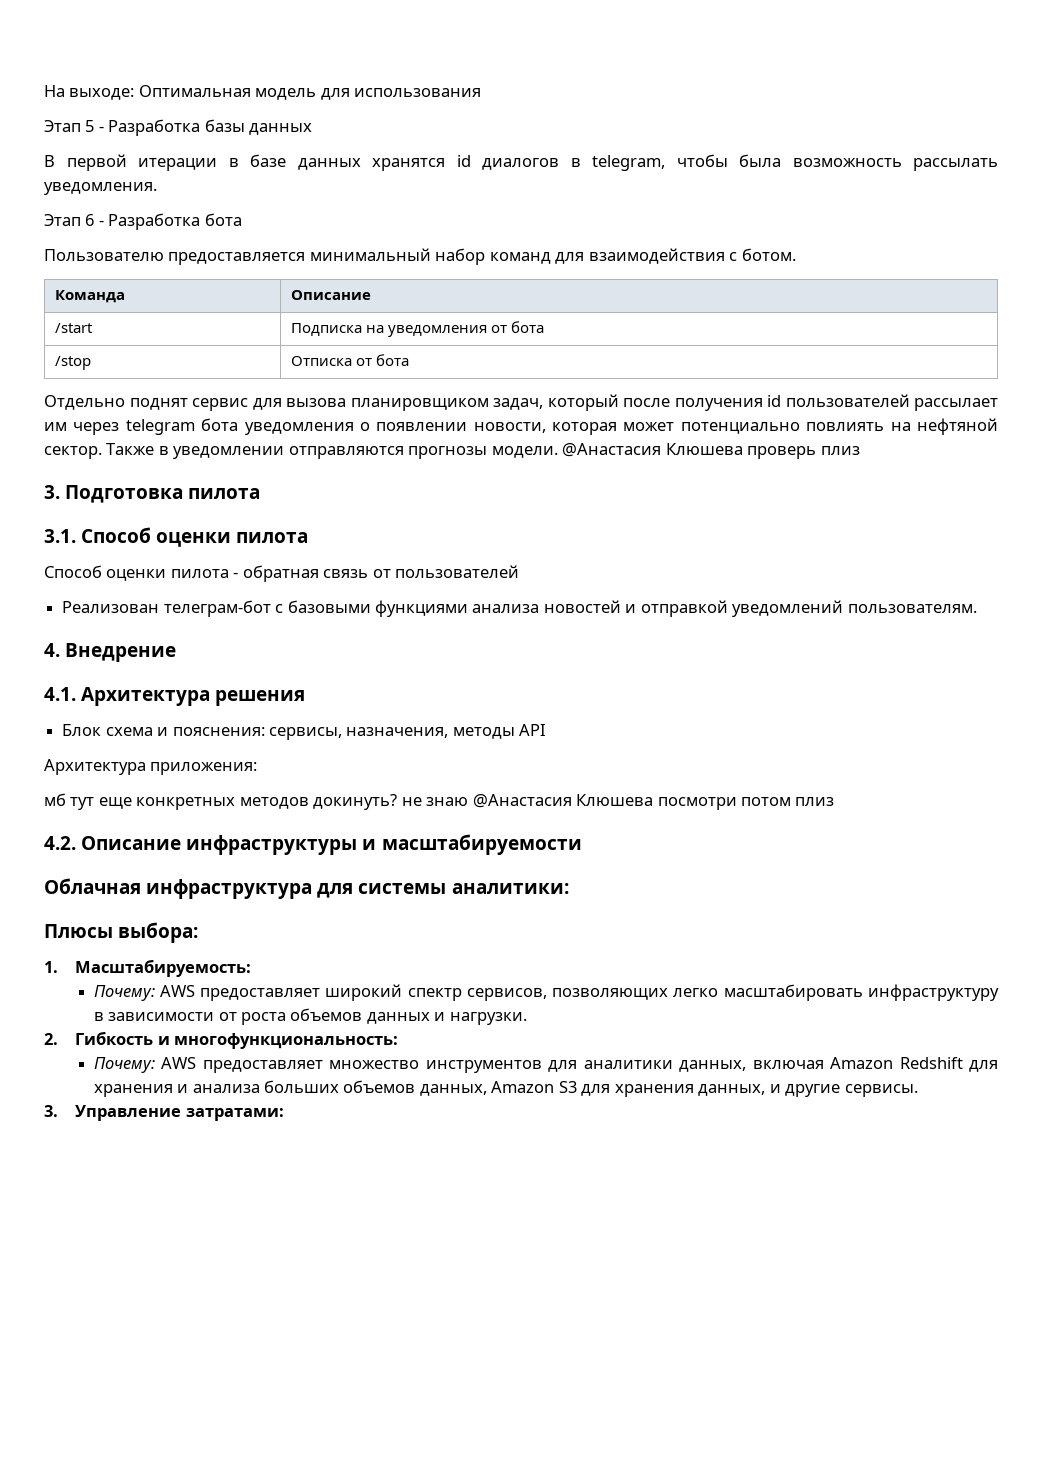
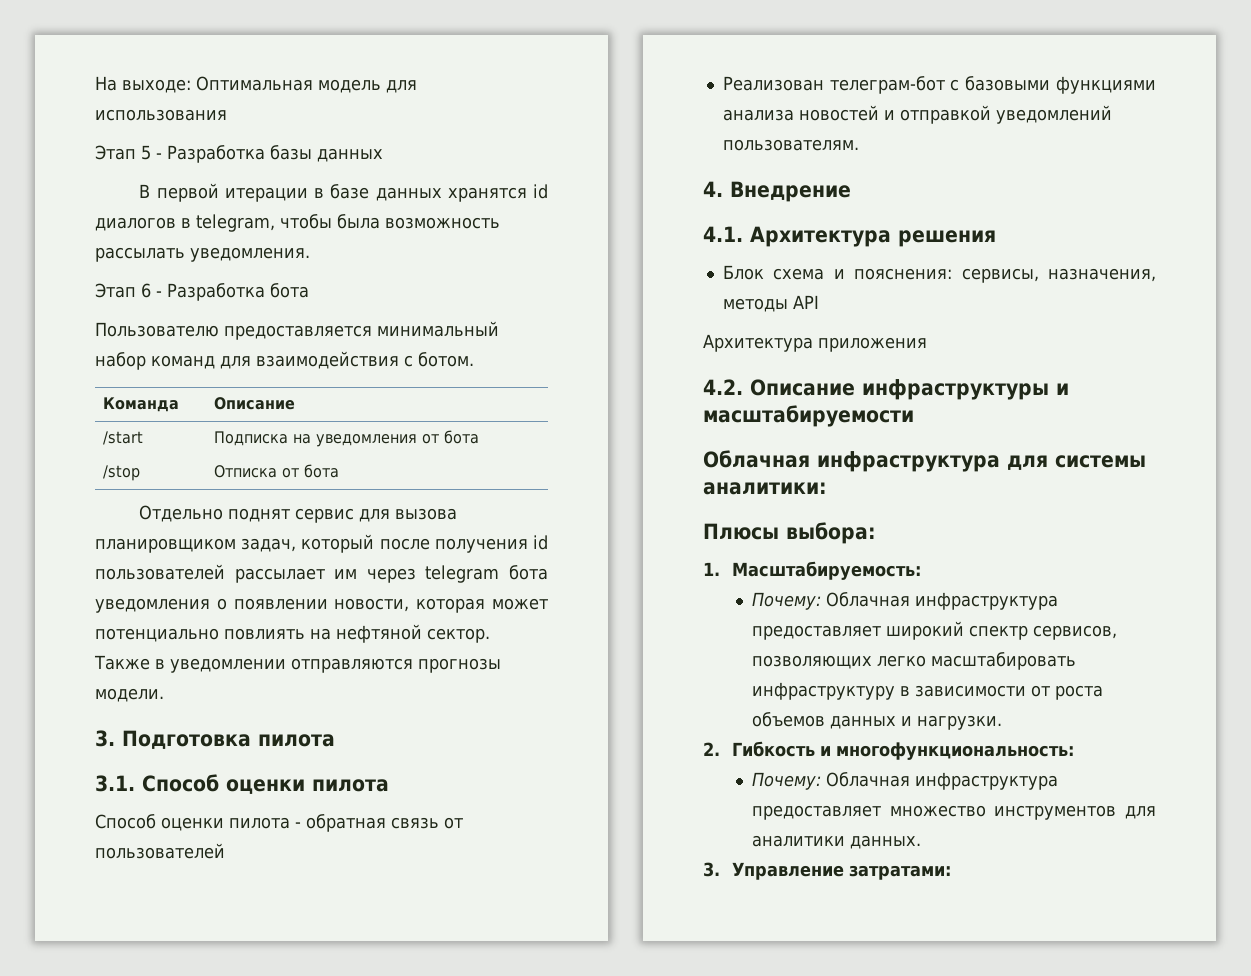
- @Анастасия Клюшева проверь плиз
- Архитектура приложения:
- мб тут еще конкретных методов докинуть? не знаю @Анастасия Клюшева посмотри потом плиз
+ Архитектура приложения
- Почему: AWS предоставляет широкий спектр сервисов, позволяющих легко масштабировать инфраструктуру в зависимости от роста объемов данных и нагрузки.
+ Почему: Облачная инфраструктура предоставляет широкий спектр сервисов, позволяющих легко масштабировать инфраструктуру в зависимости от роста объемов данных и нагрузки.
- Почему: AWS предоставляет множество инструментов для аналитики данных, включая Amazon Redshift для хранения и анализа больших объемов данных, Amazon S3 для хранения данных, и другие сервисы.
+ Почему: Облачная инфраструктура предоставляет множество инструментов для аналитики данных.

